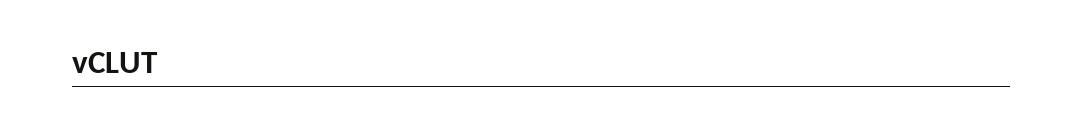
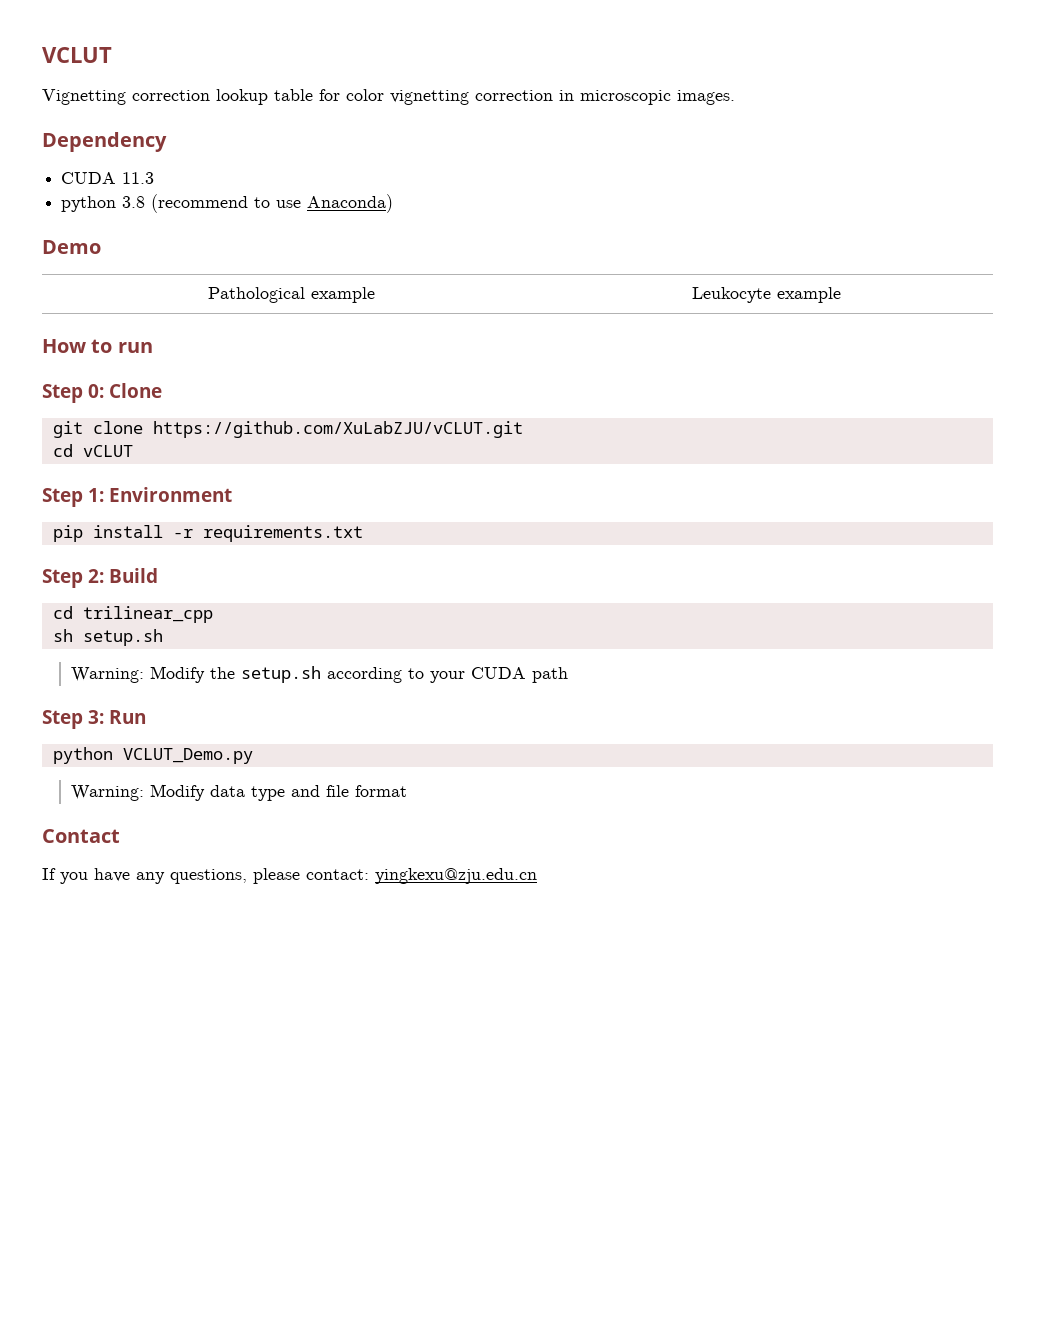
- vCLUT
+ VCLUT
+ Vignetting correction lookup table for color vignetting correction in microscopic images.
+ Dependency
+ CUDA 11.3
+ python 3.8 (recommend to use Anaconda)
+ Demo
+ Pathological example | Leukocyte example
+ How to run
+ Step 0: Clone
+ git clone https://github.com/XuLabZJU/vCLUT.git
+ cd vCLUT
+ Step 1: Environment
+ pip install -r requirements.txt
+ Step 2: Build
+ cd trilinear_cpp
+ sh setup.sh
+ Warning: Modify the setup.sh according to your CUDA path
+ Step 3: Run
+ python VCLUT_Demo.py
+ Warning: Modify data type and file format
+ Contact
+ If you have any questions, please contact: yingkexu@zju.edu.cn

